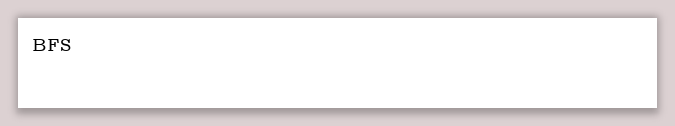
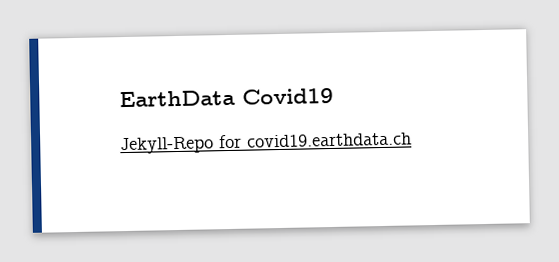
- BFS
+ EarthData Covid19
+ Jekyll-Repo for covid19.earthdata.ch

